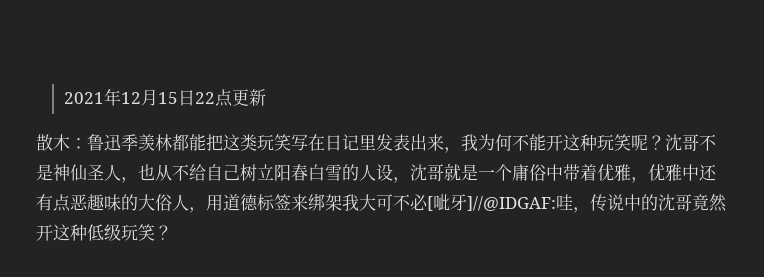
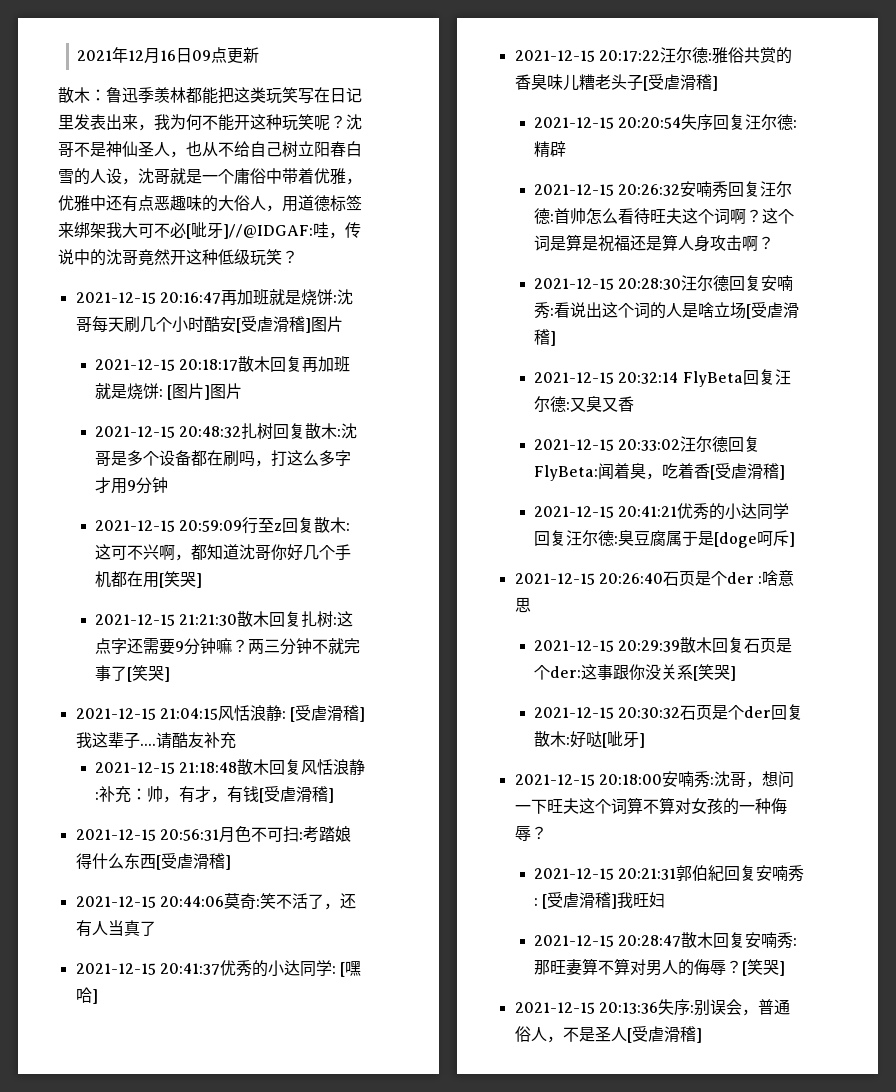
- 2021年12月15日22点更新
+ 2021年12月16日09点更新
+ 2021-12-15 20:16:47再加班就是烧饼:沈哥每天刷几个小时酷安[受虐滑稽]图片
+ 2021-12-15 20:18:17㪚木回复再加班就是烧饼: [图片]图片
+ 2021-12-15 20:48:32扎树回复㪚木:沈哥是多个设备都在刷吗，打这么多字才用9分钟
+ 2021-12-15 20:59:09行至z回复㪚木:这可不兴啊，都知道沈哥你好几个手机都在用[笑哭]
+ 2021-12-15 21:21:30㪚木回复扎树:这点字还需要9分钟嘛？两三分钟不就完事了[笑哭]
+ 2021-12-15 21:04:15风恬浪静: [受虐滑稽]我这辈子....请酷友补充
+ 2021-12-15 21:18:48㪚木回复风恬浪静:补充：帅，有才，有钱[受虐滑稽]
+ 2021-12-15 20:56:31月色不可扫:考踏娘得什么东西[受虐滑稽]
+ 2021-12-15 20:44:06莫奇:笑不活了，还有人当真了
+ 2021-12-15 20:41:37优秀的小达同学: [嘿哈]
+ 2021-12-15 20:17:22汪尔德:雅俗共赏的香臭味儿糟老头子[受虐滑稽]
+ 2021-12-15 20:20:54失序回复汪尔德:精辟
+ 2021-12-15 20:26:32安喃秀回复汪尔德:首帅怎么看待旺夫这个词啊？这个词是算是祝福还是算人身攻击啊？
+ 2021-12-15 20:28:30汪尔德回复安喃秀:看说出这个词的人是啥立场[受虐滑稽]
+ 2021-12-15 20:32:14 FlyBeta回复汪尔德:又臭又香
+ 2021-12-15 20:33:02汪尔德回复FlyBeta:闻着臭，吃着香[受虐滑稽]
+ 2021-12-15 20:41:21优秀的小达同学回复汪尔德:臭豆腐属于是[doge呵斥]
+ 2021-12-15 20:26:40石页是个der :啥意思
+ 2021-12-15 20:29:39㪚木回复石页是个der:这事跟你没关系[笑哭]
+ 2021-12-15 20:30:32石页是个der回复㪚木:好哒[呲牙]
+ 2021-12-15 20:18:00安喃秀:沈哥，想问一下旺夫这个词算不算对女孩的一种侮辱？
+ 2021-12-15 20:21:31郭伯紀回复安喃秀: [受虐滑稽]我旺妇
+ 2021-12-15 20:28:47㪚木回复安喃秀:那旺妻算不算对男人的侮辱？[笑哭]
+ 2021-12-15 20:13:36失序:别误会，普通俗人，不是圣人[受虐滑稽]

